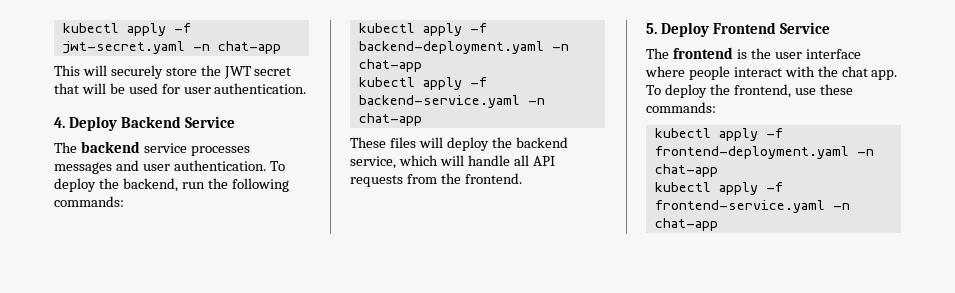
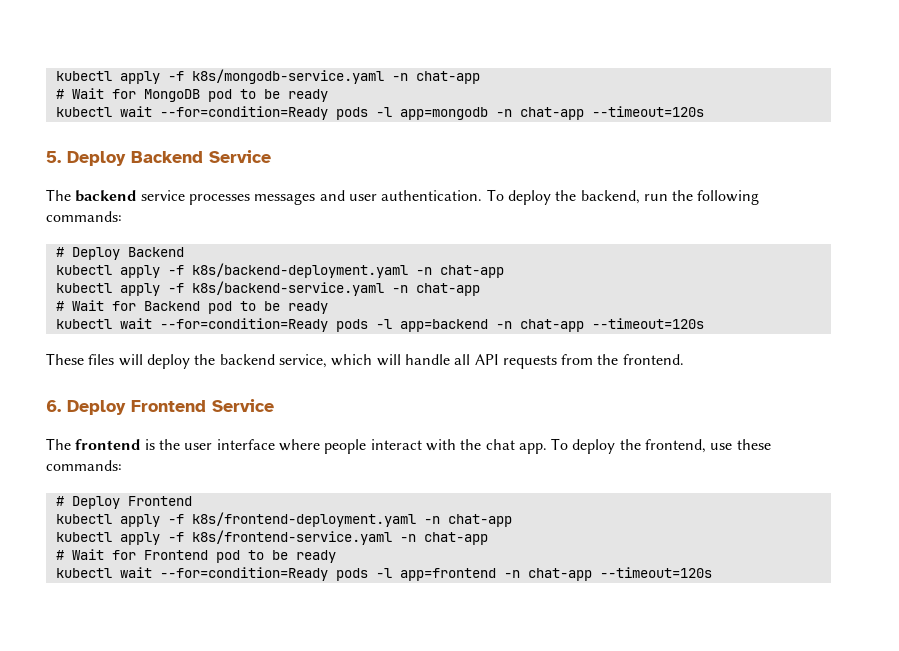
- kubectl apply -f jwt-secret.yaml -n chat-app
- This will securely store the JWT secret that will be used for user authentication.
- 4. Deploy Backend Service
+ kubectl apply -f k8s/mongodb-service.yaml -n chat-app
+ # Wait for MongoDB pod to be ready
+ kubectl wait --for=condition=Ready pods -l app=mongodb -n chat-app --timeout=120s
+ 5. Deploy Backend Service
- kubectl apply -f backend-deployment.yaml -n chat-app
- kubectl apply -f backend-service.yaml -n chat-app
+ # Deploy Backend
+ kubectl apply -f k8s/backend-deployment.yaml -n chat-app
+ kubectl apply -f k8s/backend-service.yaml -n chat-app
+ # Wait for Backend pod to be ready
+ kubectl wait --for=condition=Ready pods -l app=backend -n chat-app --timeout=120s
- 5. Deploy Frontend Service
+ 6. Deploy Frontend Service
- kubectl apply -f frontend-deployment.yaml -n chat-app
- kubectl apply -f frontend-service.yaml -n chat-app
+ # Deploy Frontend
+ kubectl apply -f k8s/frontend-deployment.yaml -n chat-app
+ kubectl apply -f k8s/frontend-service.yaml -n chat-app
+ # Wait for Frontend pod to be ready
+ kubectl wait --for=condition=Ready pods -l app=frontend -n chat-app --timeout=120s

